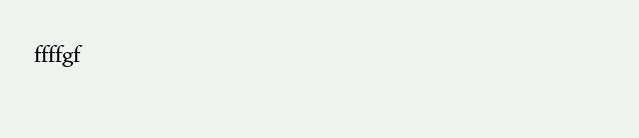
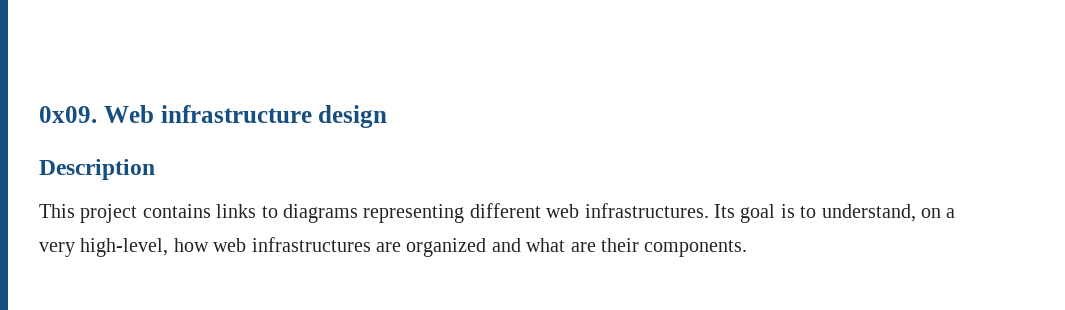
- ffffgf
+ 0x09. Web infrastructure design
+ Description
+ This project contains links to diagrams representing different web infrastructures. Its goal is to understand, on a very high-level, how web infrastructures are organized and what are their components.

